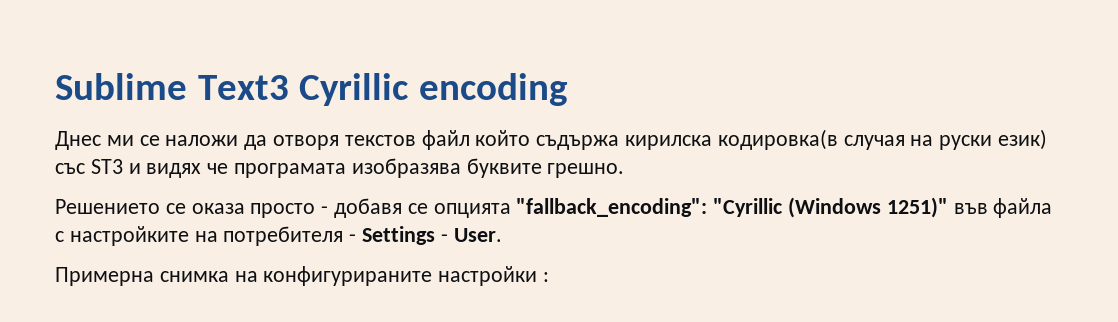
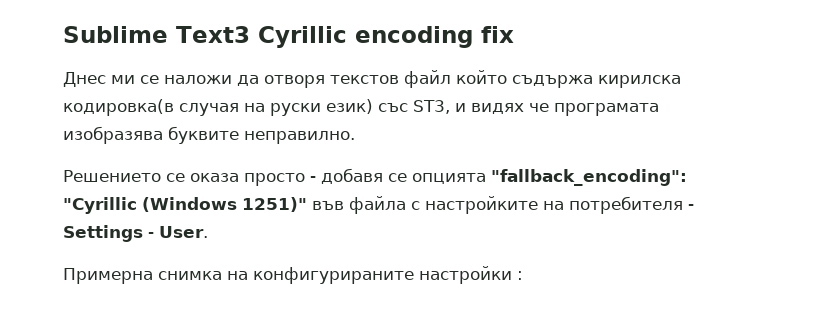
- Sublime Text3 Cyrillic encoding
+ Sublime Text3 Cyrillic encoding fix
- Днес ми се наложи да отворя текстов файл който съдържа кирилска кодировка(в случая на руски език) със ST3 и видях че програмата изобразява буквите грешно.
+ Днес ми се наложи да отворя текстов файл който съдържа кирилска кодировка(в случая на руски език) със ST3, и видях че програмата изобразява буквите неправилно.

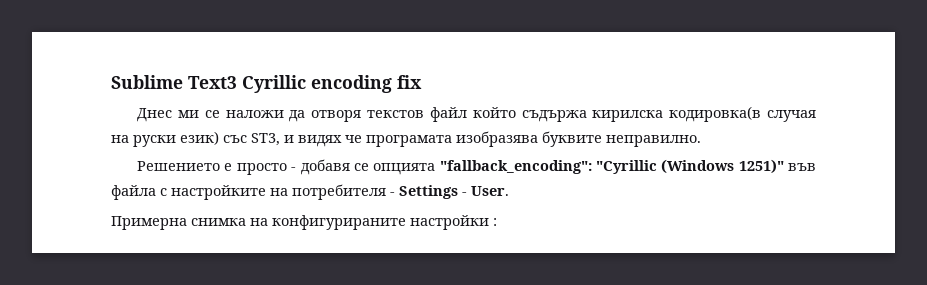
- Решението се оказа просто - добавя се опцията "fallback_encoding": "Cyrillic (Windows 1251)" във файла с настройките на потребителя - Settings - User.
+ Решението е просто - добавя се опцията "fallback_encoding": "Cyrillic (Windows 1251)" във файла с настройките на потребителя - Settings - User.

